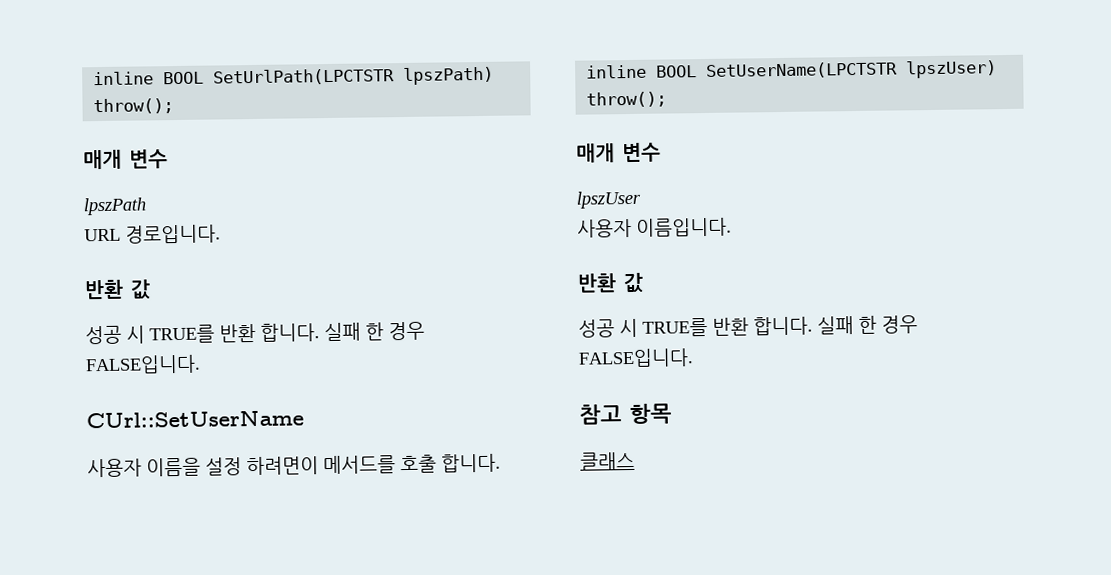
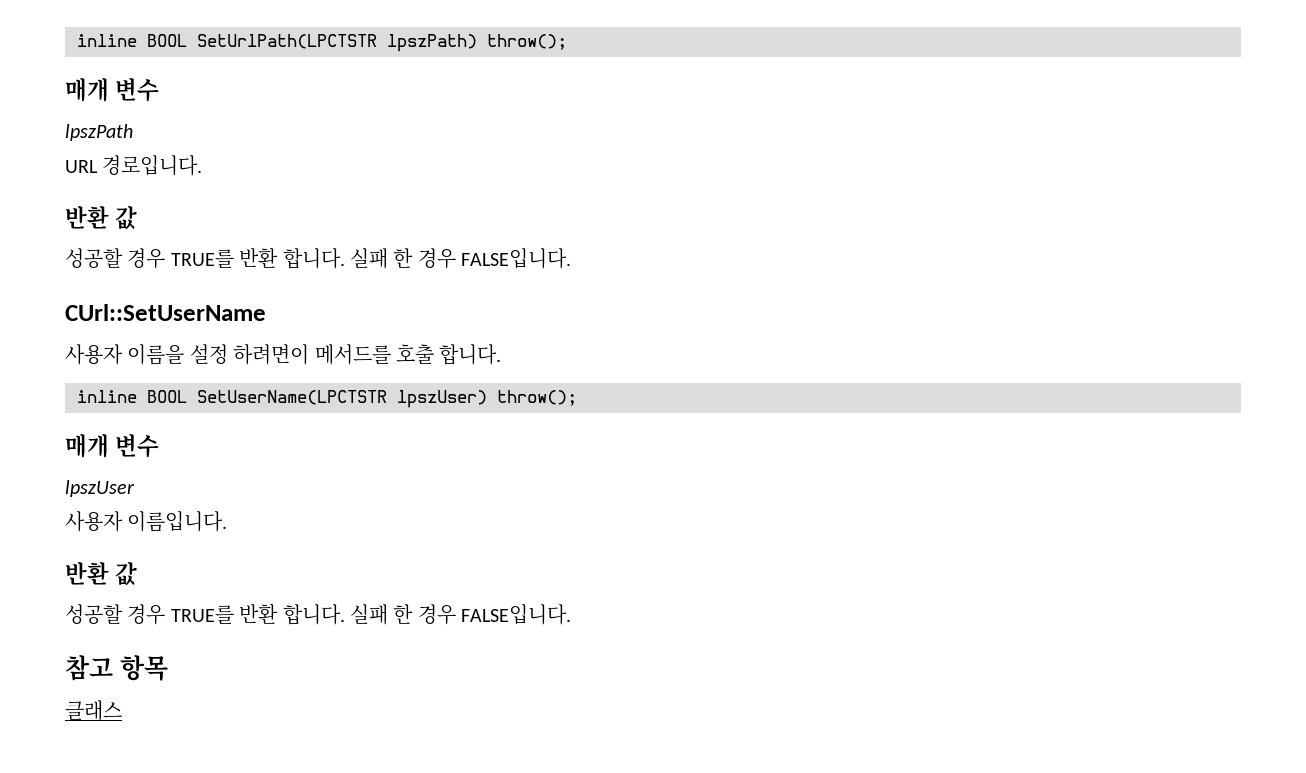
  URL 경로입니다.
  반환 값
- 성공 시 TRUE를 반환 합니다.
+ 성공할 경우 TRUE를 반환 합니다.
  사용자 이름입니다.
  반환 값
- 성공 시 TRUE를 반환 합니다.
+ 성공할 경우 TRUE를 반환 합니다.

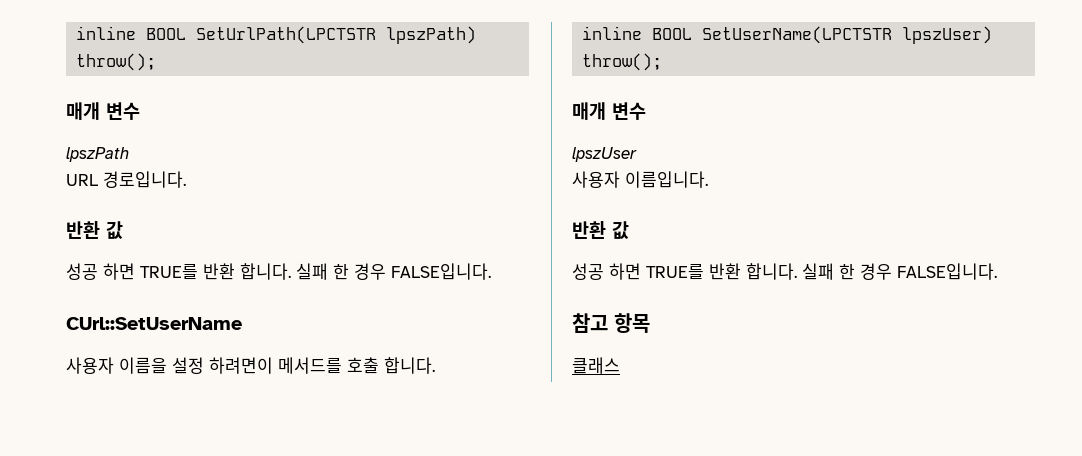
  URL 경로입니다.
  반환 값
- 성공할 경우 TRUE를 반환 합니다.
+ 성공 하면 TRUE를 반환 합니다.
  사용자 이름입니다.
  반환 값
- 성공할 경우 TRUE를 반환 합니다.
+ 성공 하면 TRUE를 반환 합니다.

